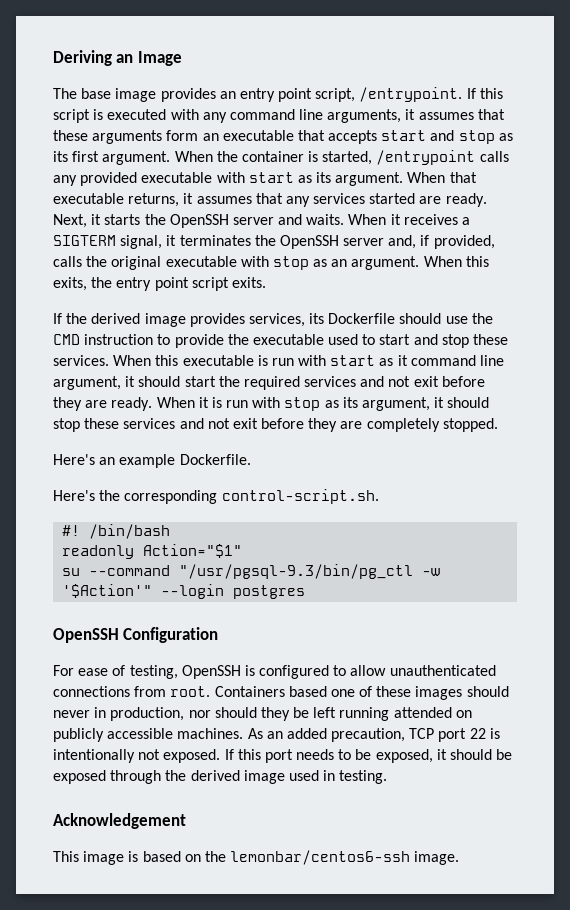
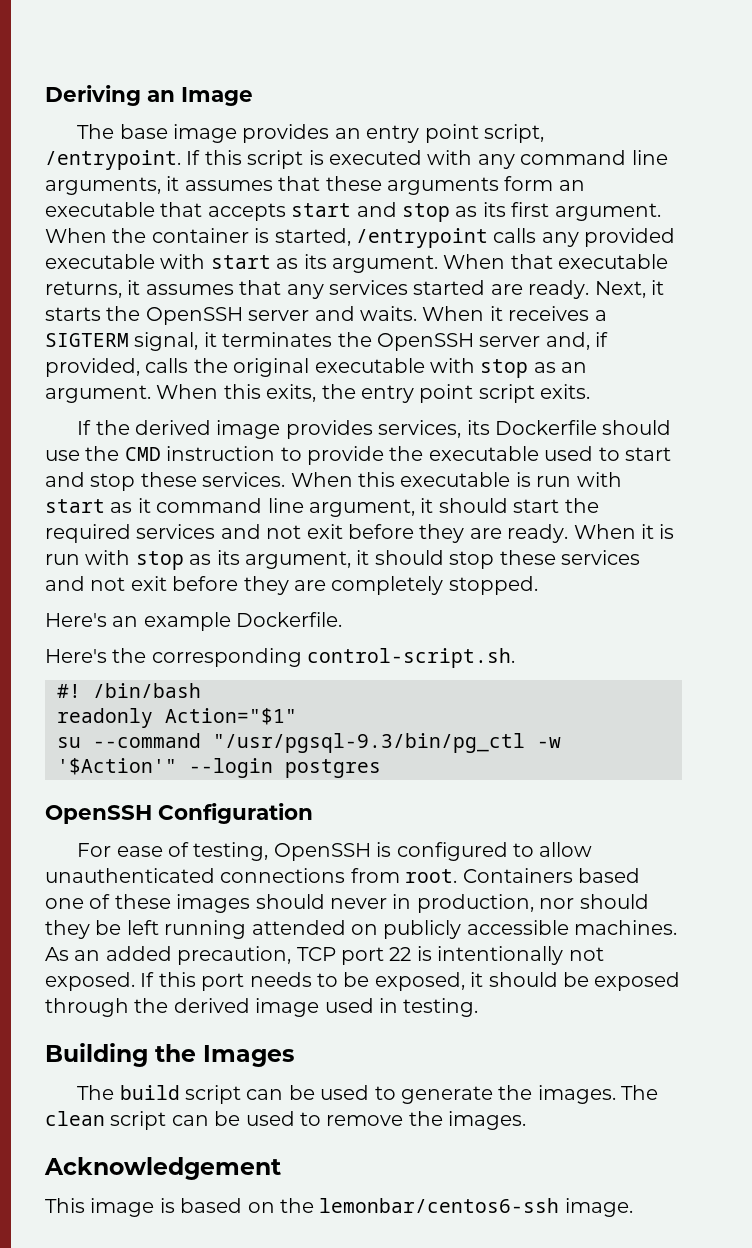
+ Building the Images
+ The build script can be used to generate the images. The clean script can be used to remove the images.

